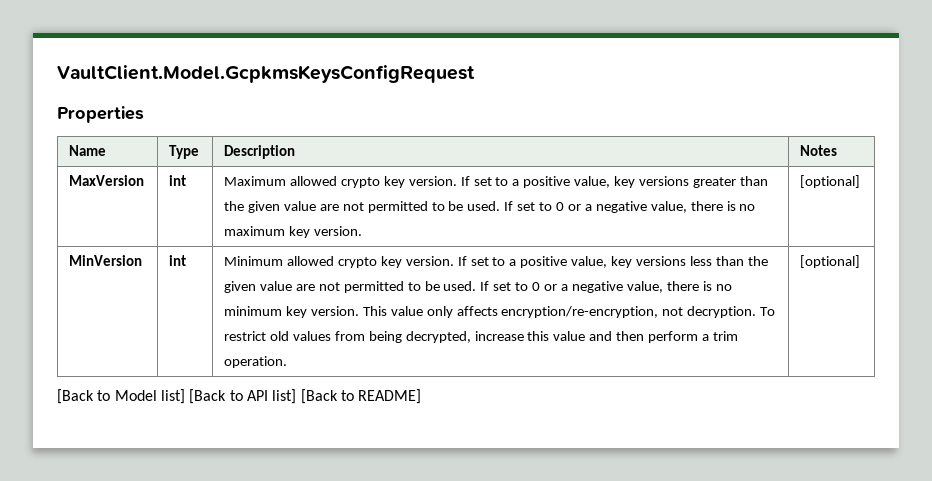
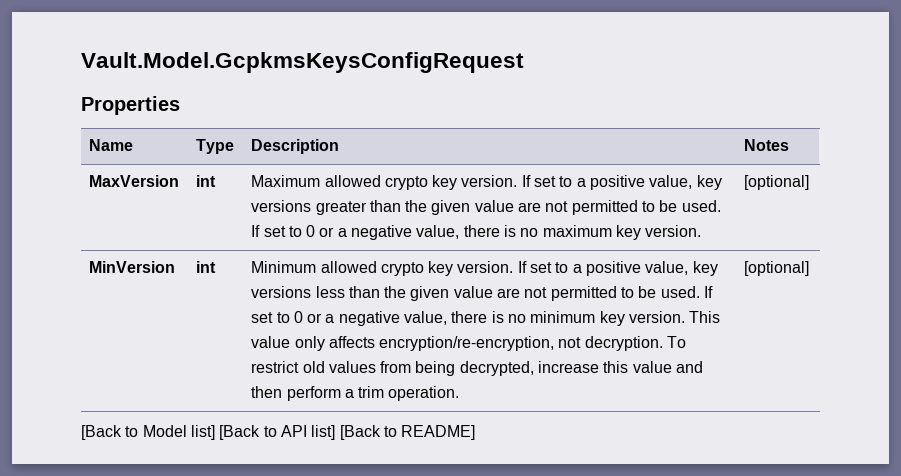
- VaultClient.Model.GcpkmsKeysConfigRequest
+ Vault.Model.GcpkmsKeysConfigRequest

